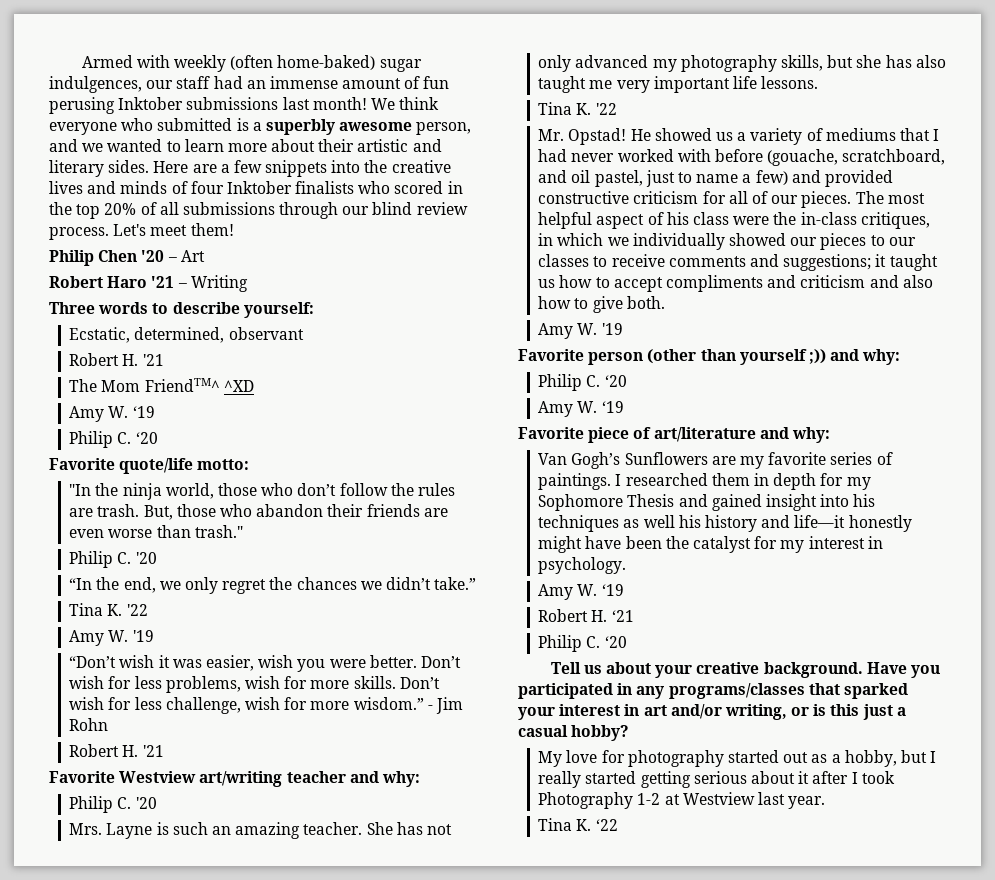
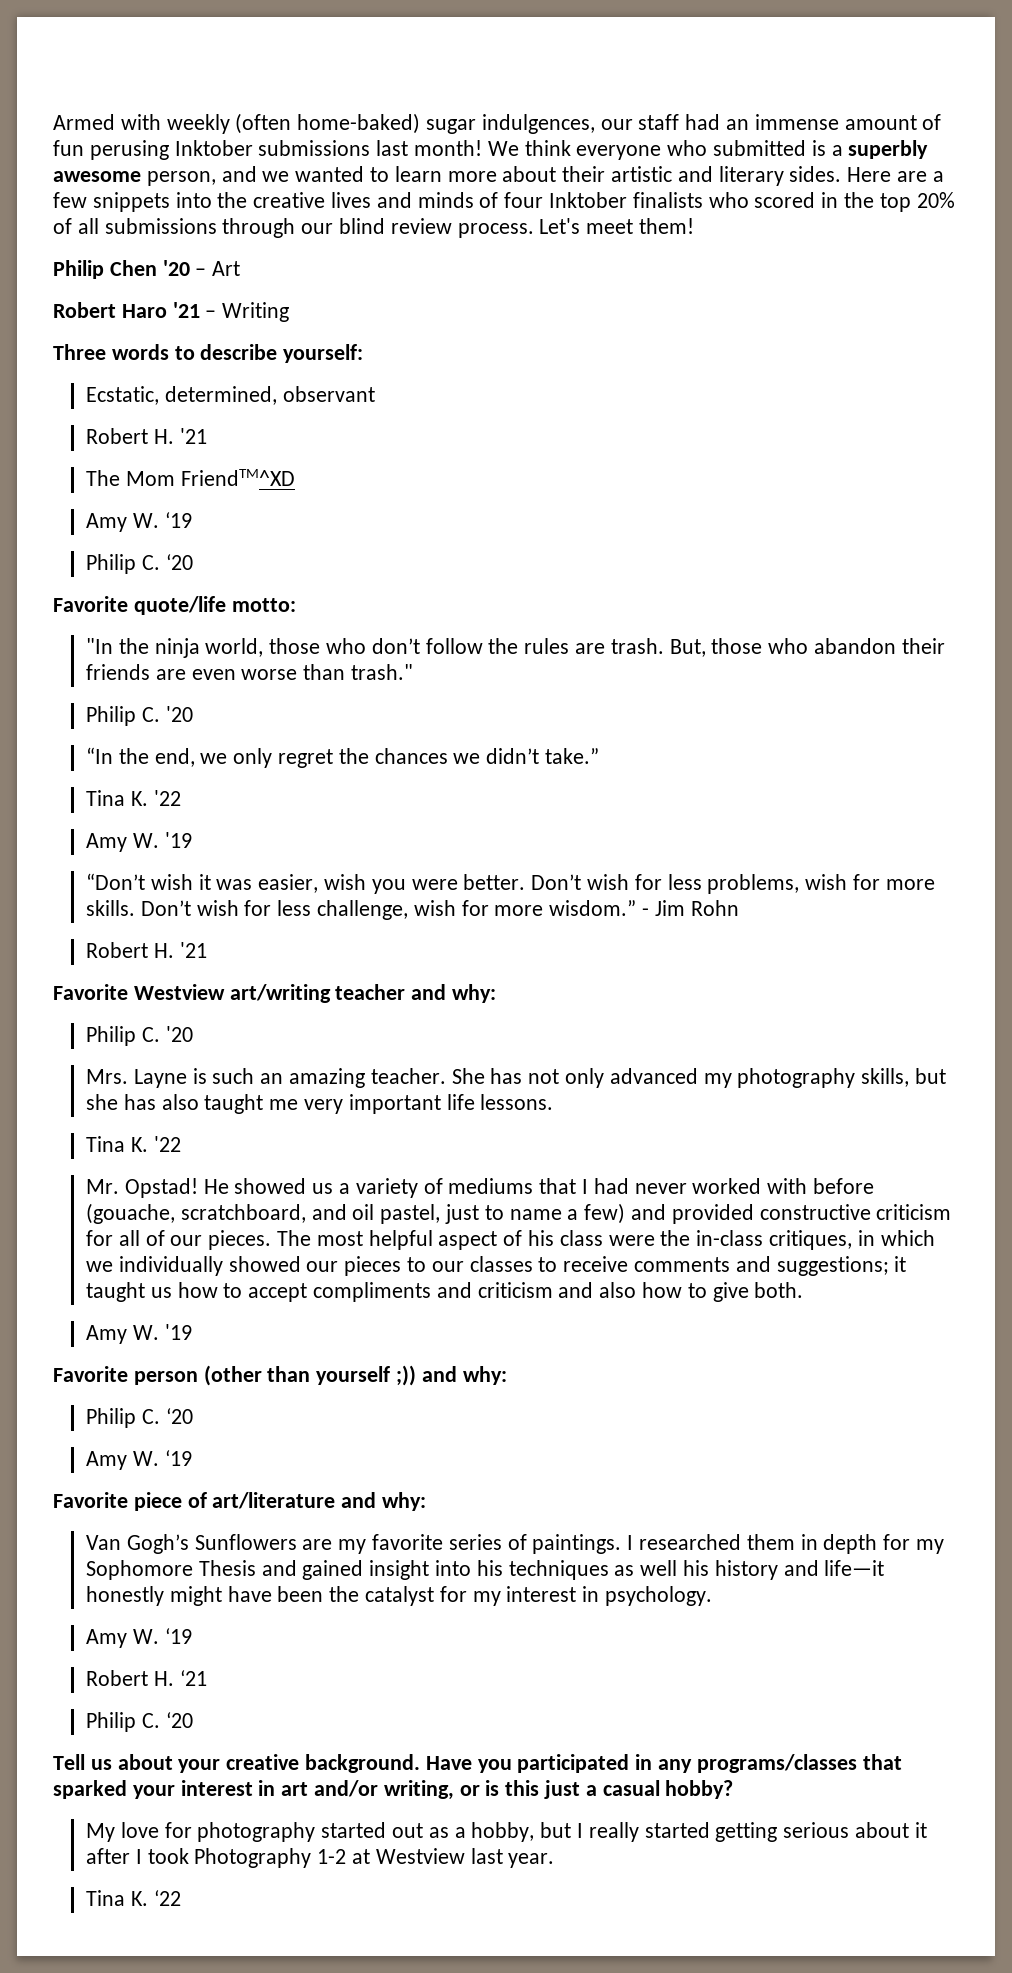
- The Mom FriendTM^ ^XD
+ The Mom FriendTM^XD

